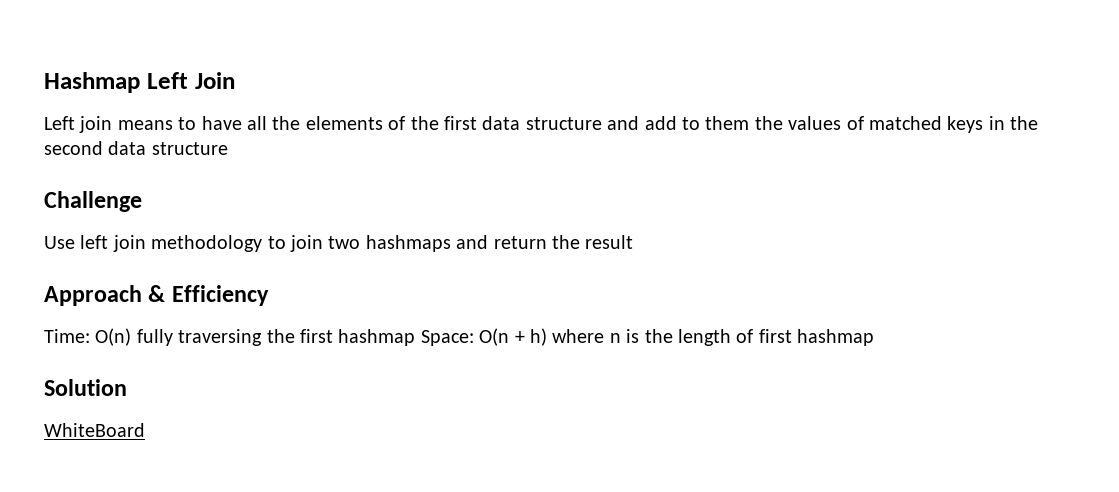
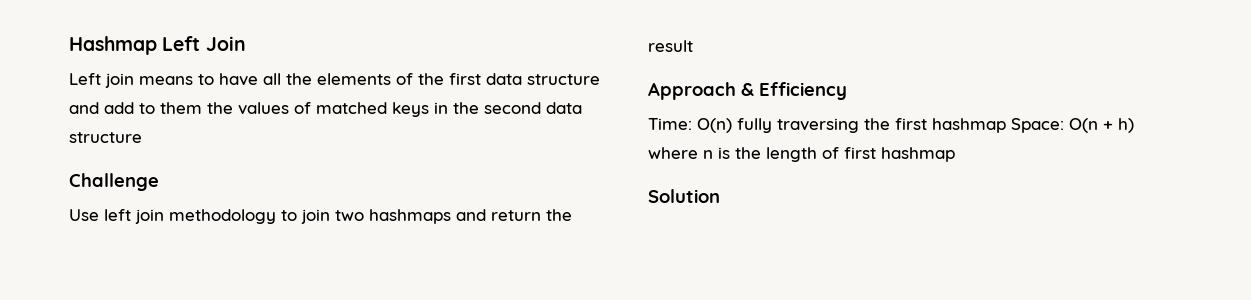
- WhiteBoard

